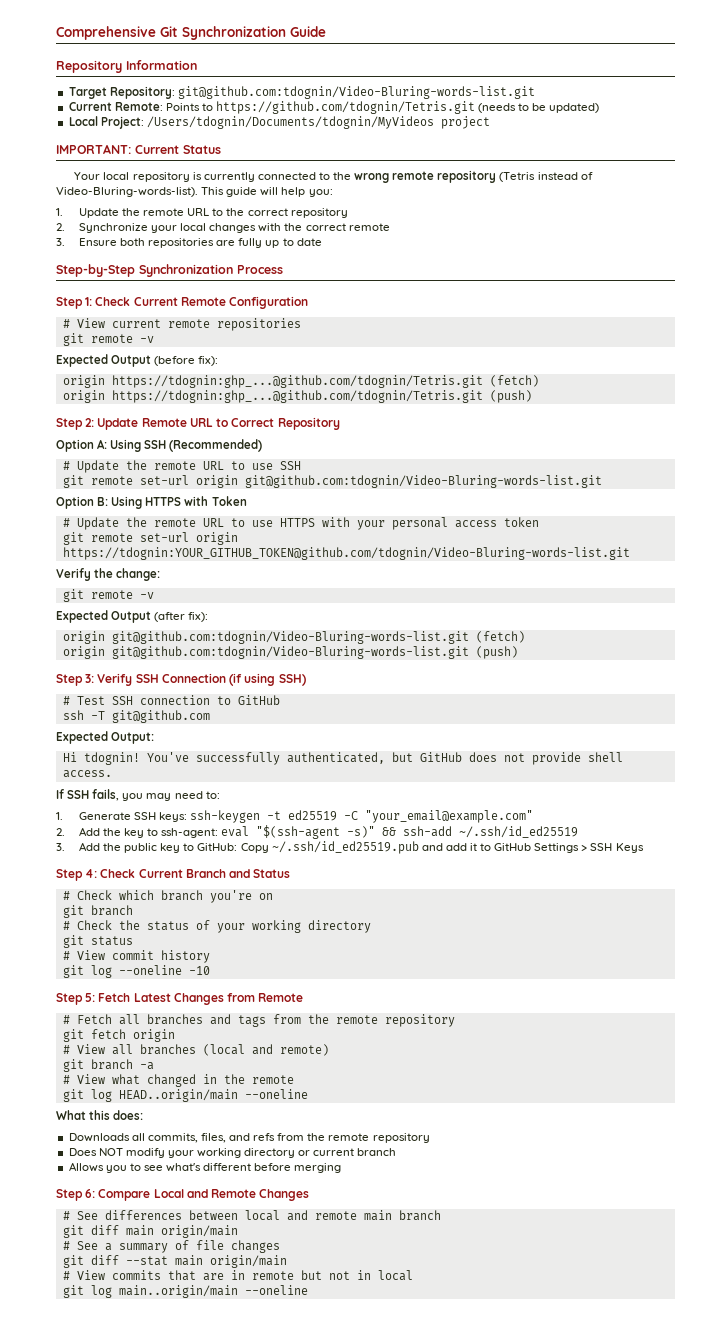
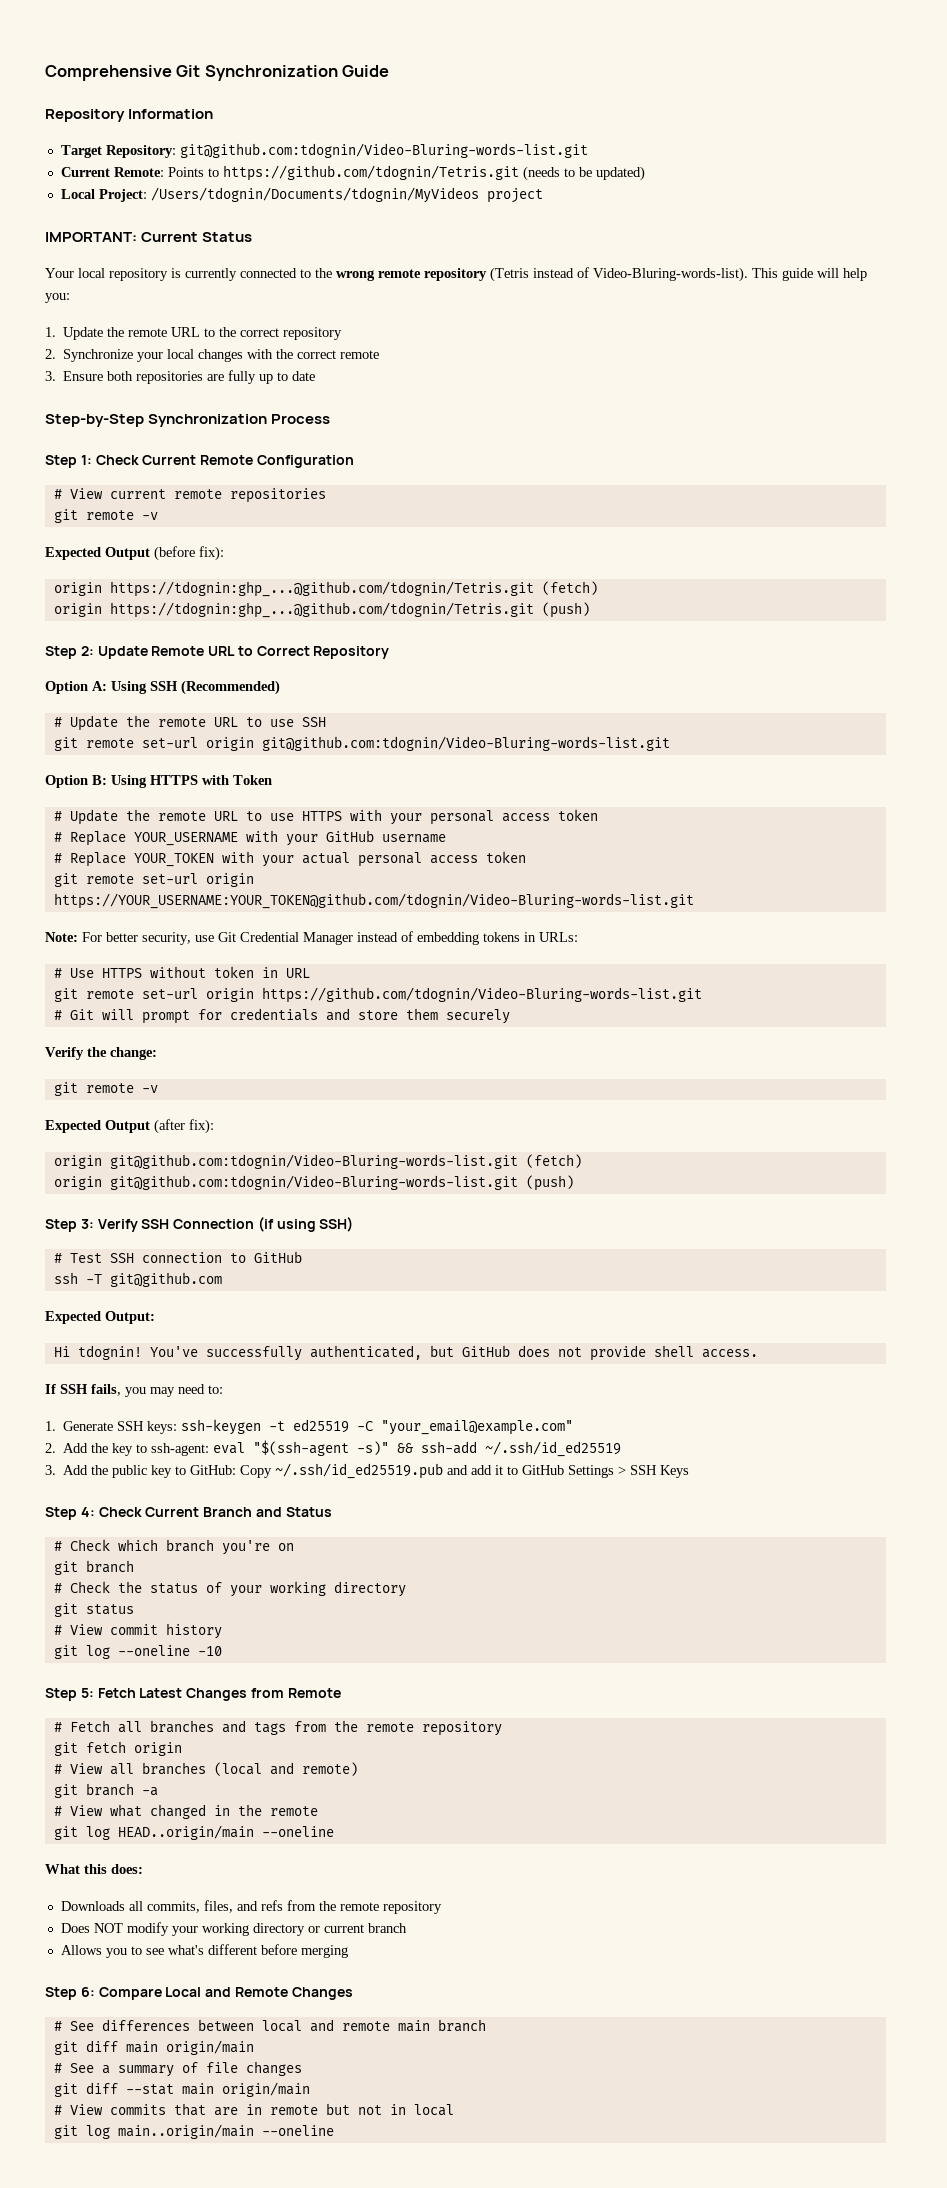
- git remote set-url origin https://tdognin:YOUR_GITHUB_TOKEN@github.com/tdognin/Video-Bluring-words-list.git
+ # Replace YOUR_USERNAME with your GitHub username
+ # Replace YOUR_TOKEN with your actual personal access token
+ git remote set-url origin https://YOUR_USERNAME:YOUR_TOKEN@github.com/tdognin/Video-Bluring-words-list.git
+ Note: For better security, use Git Credential Manager instead of embedding tokens in URLs:
+ # Use HTTPS without token in URL
+ git remote set-url origin https://github.com/tdognin/Video-Bluring-words-list.git
+ # Git will prompt for credentials and store them securely

